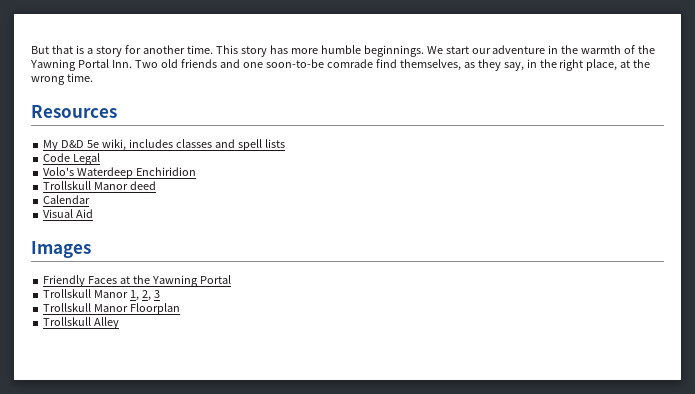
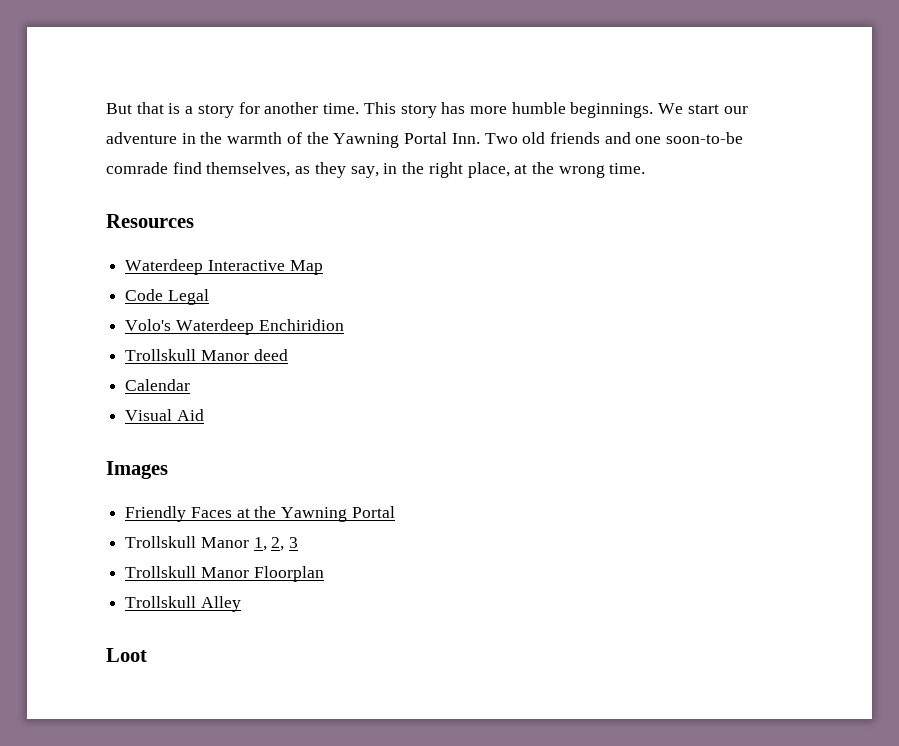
- My D&D 5e wiki, includes classes and spell lists
+ Waterdeep Interactive Map
+ Loot

